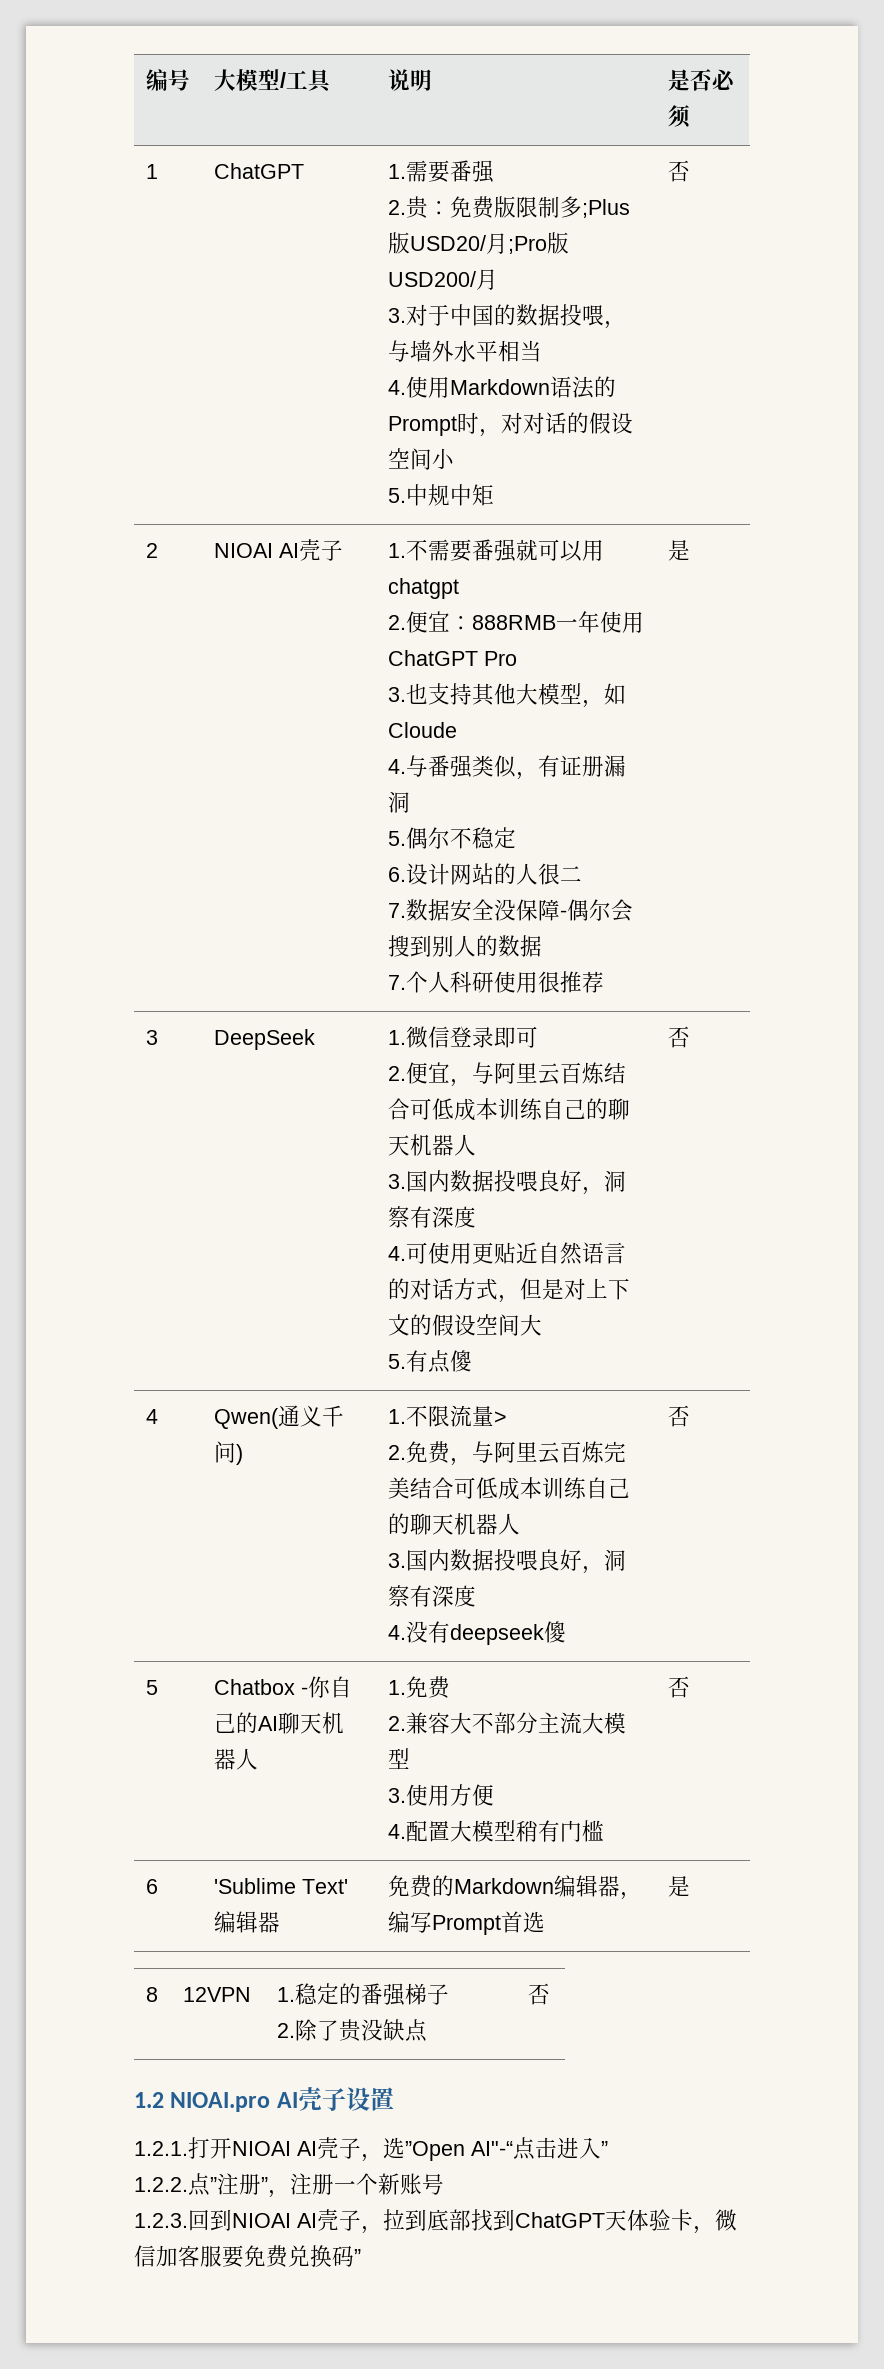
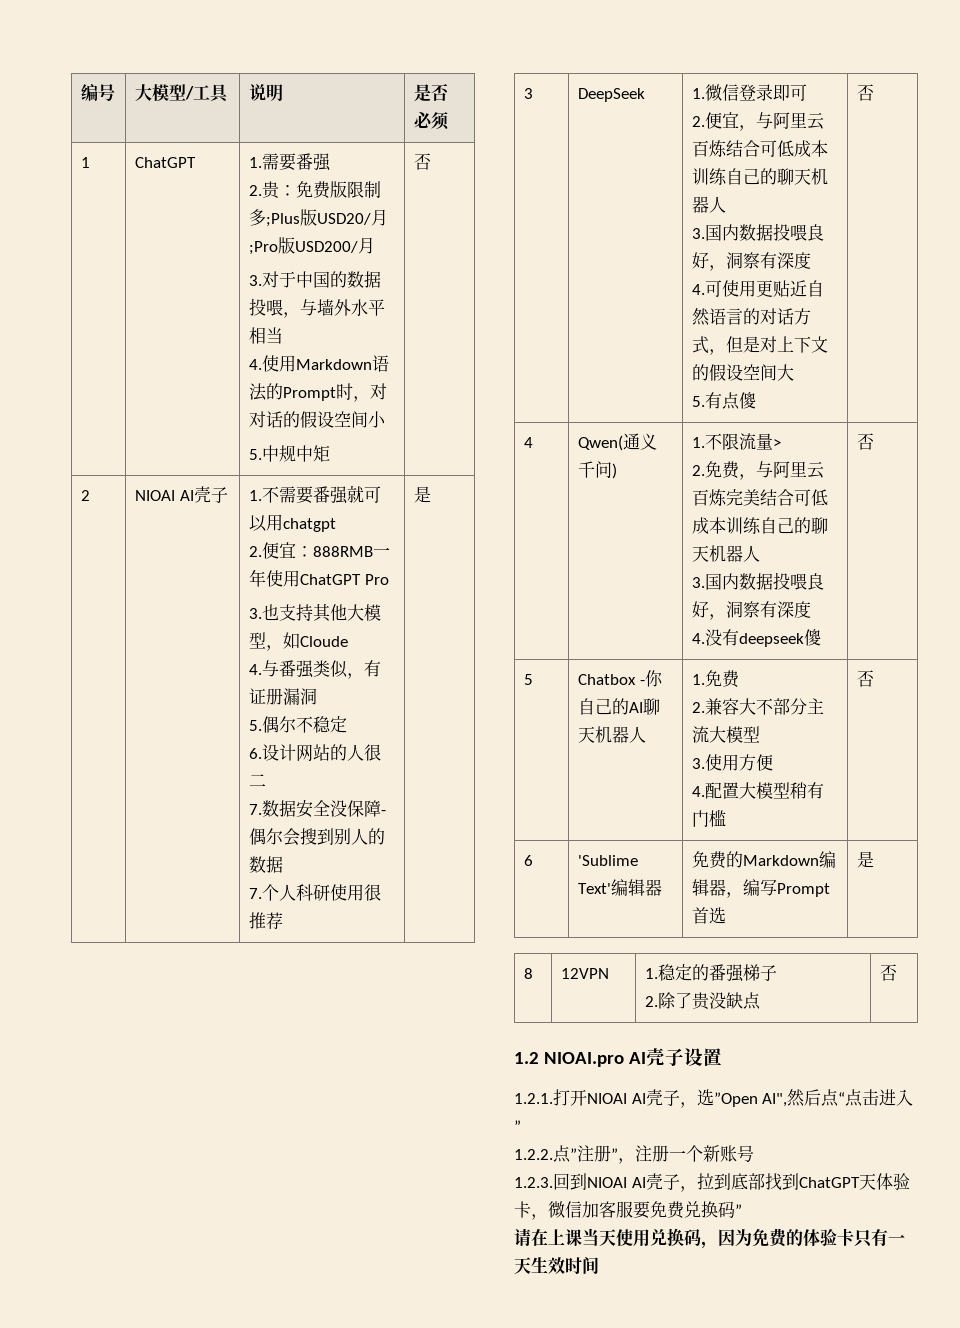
- 1.2.1.打开NIOAI AI壳子，选”Open AI"-“点击进入”
+ 1.2.1.打开NIOAI AI壳子，选”Open AI",然后点“点击进入”
+ 请在上课当天使用兑换码，因为免费的体验卡只有一天生效时间

